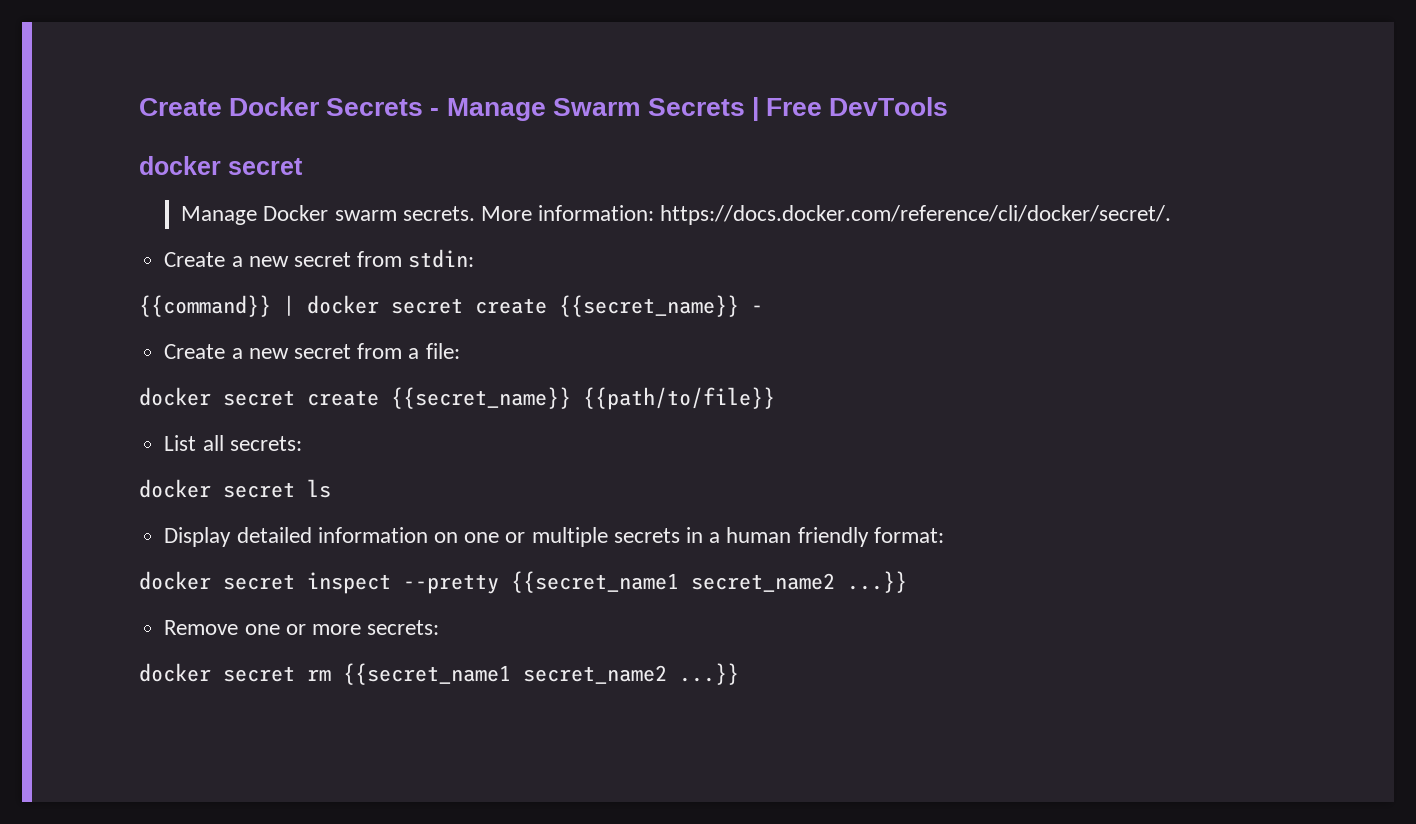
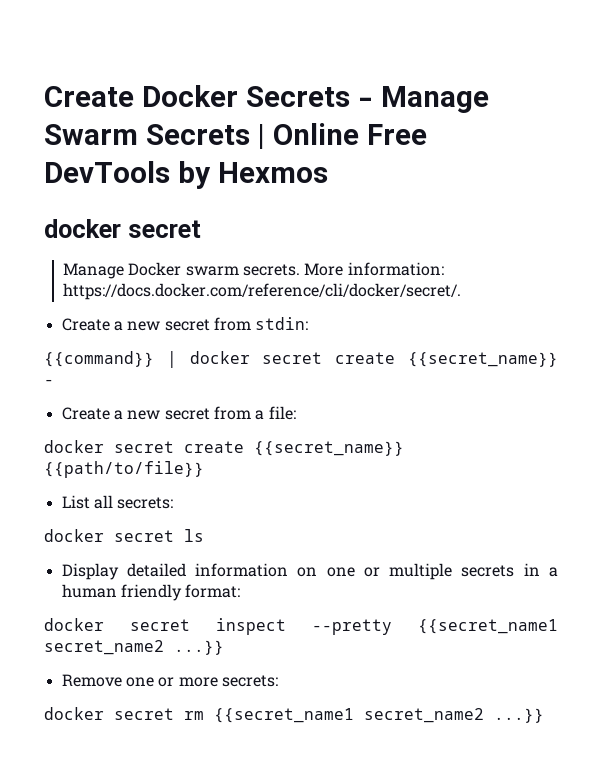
- Create Docker Secrets - Manage Swarm Secrets | Free DevTools
+ Create Docker Secrets - Manage Swarm Secrets | Online Free DevTools by Hexmos

